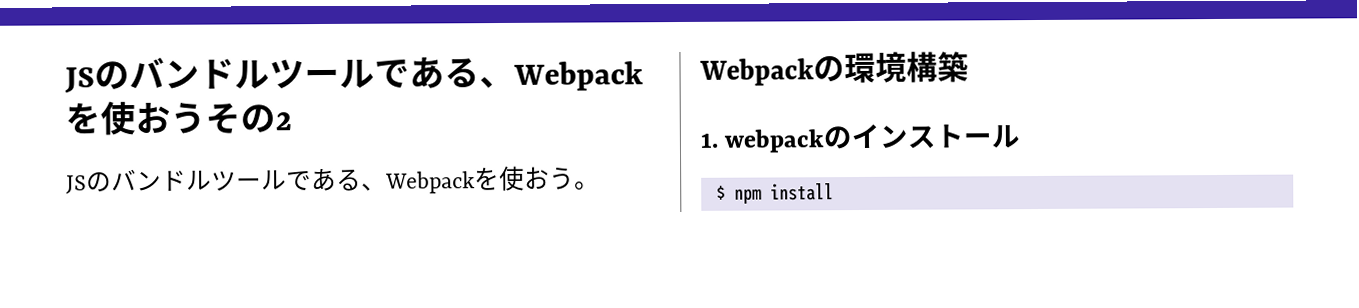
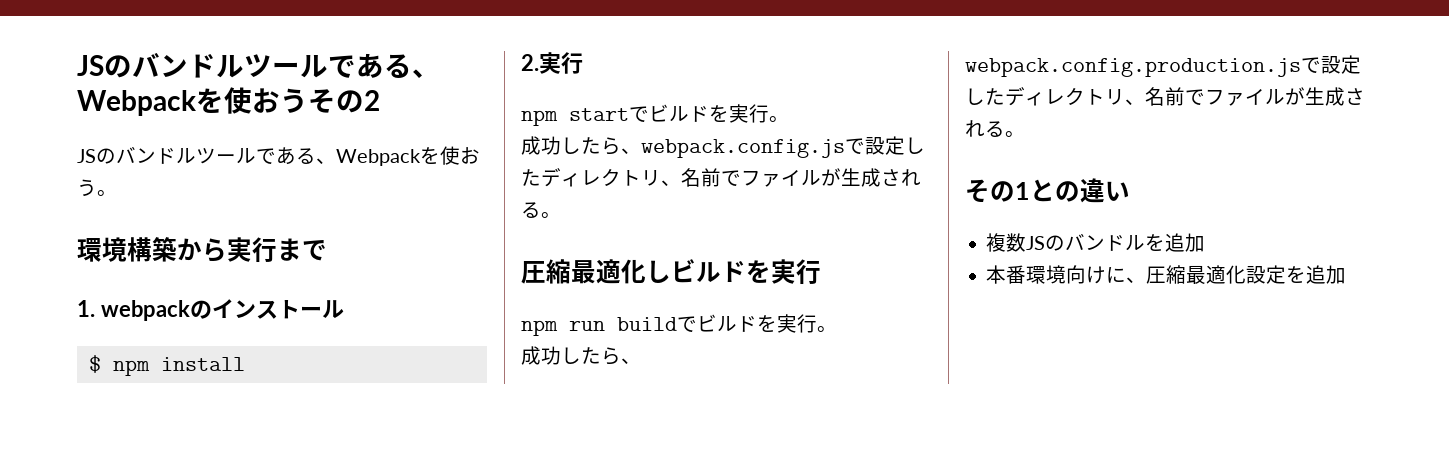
- Webpackの環境構築
+ 環境構築から実行まで
+ 2.実行
+ npm startでビルドを実行。
+ 成功したら、webpack.config.jsで設定したディレクトリ、名前でファイルが生成される。
+ 圧縮最適化しビルドを実行
+ npm run buildでビルドを実行。
+ 成功したら、webpack.config.production.jsで設定したディレクトリ、名前でファイルが生成される。
+ その1との違い
+ 複数JSのバンドルを追加
+ 本番環境向けに、圧縮最適化設定を追加

